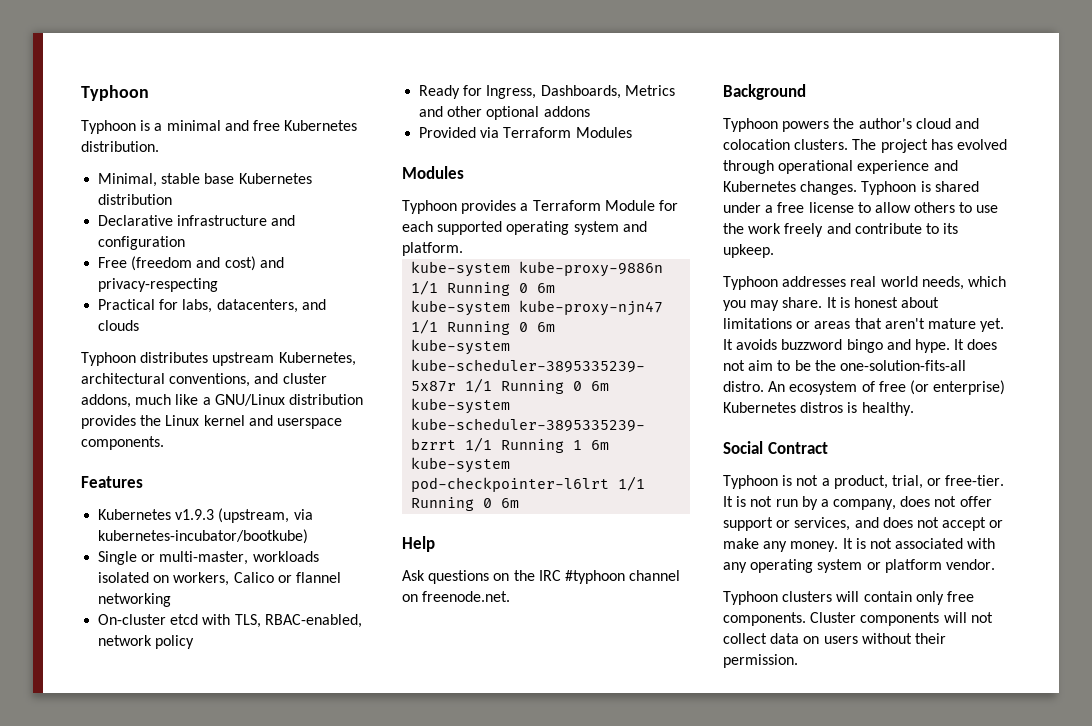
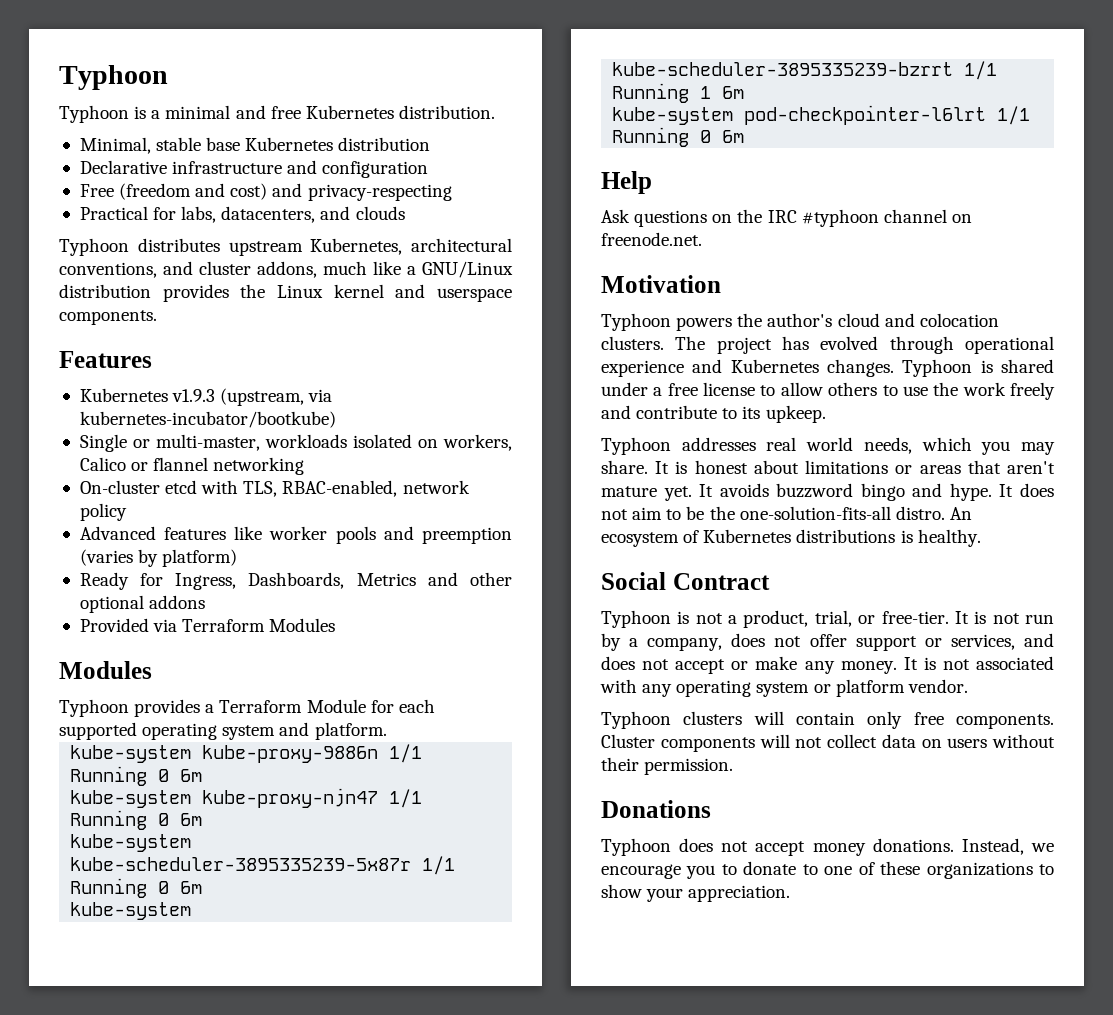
+ Advanced features like worker pools and preemption (varies by platform)
- Background
+ Motivation
- An ecosystem of free (or enterprise) Kubernetes distros is healthy.
+ An ecosystem of Kubernetes distributions is healthy.
+ Donations
+ Typhoon does not accept money donations. Instead, we encourage you to donate to one of these organizations to show your appreciation.

